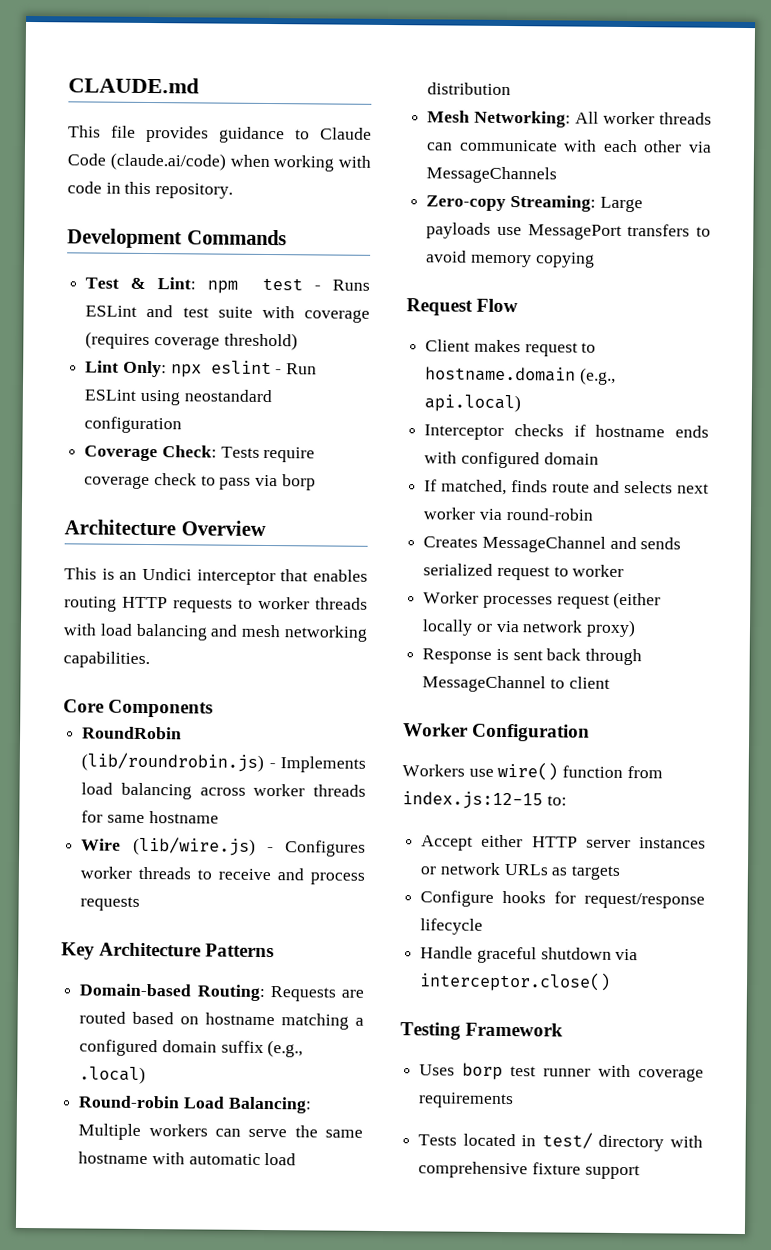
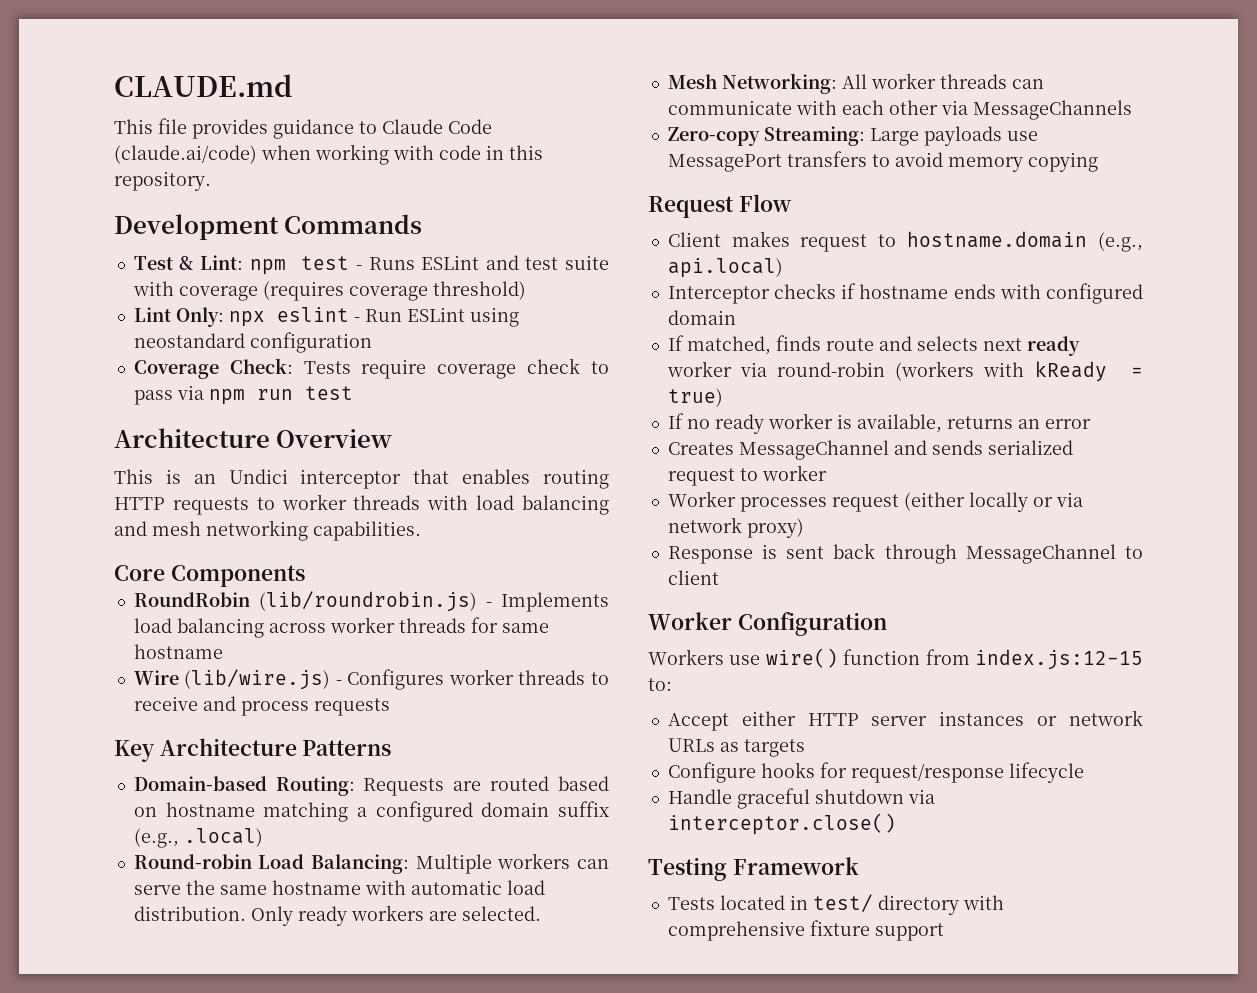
- Coverage Check: Tests require coverage check to pass via borp
+ Coverage Check: Tests require coverage check to pass via npm run test
- Round-robin Load Balancing: Multiple workers can serve the same hostname with automatic load distribution
+ Round-robin Load Balancing: Multiple workers can serve the same hostname with automatic load distribution. Only ready workers are selected.
- If matched, finds route and selects next worker via round-robin
+ If matched, finds route and selects next ready worker via round-robin (workers with kReady = true)
+ If no ready worker is available, returns an error
- Uses borp test runner with coverage requirements

